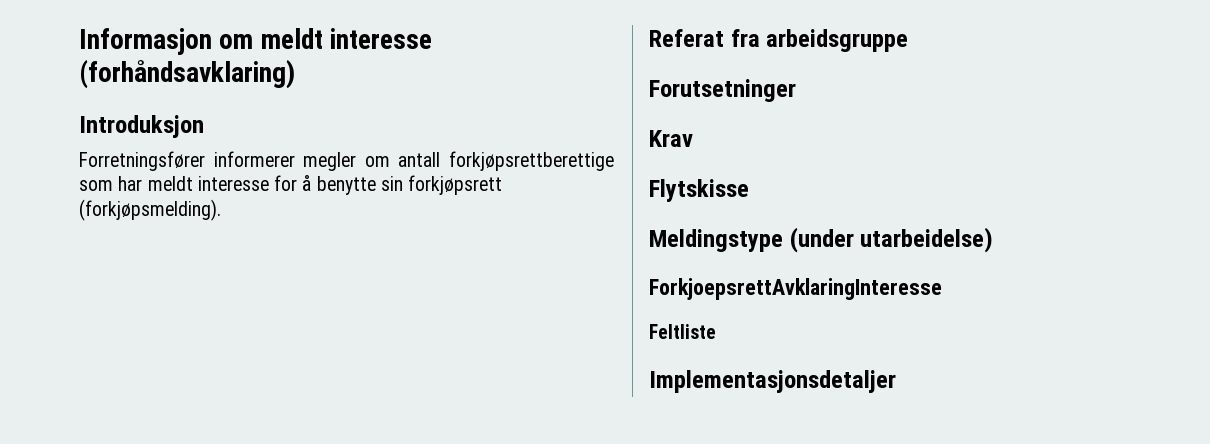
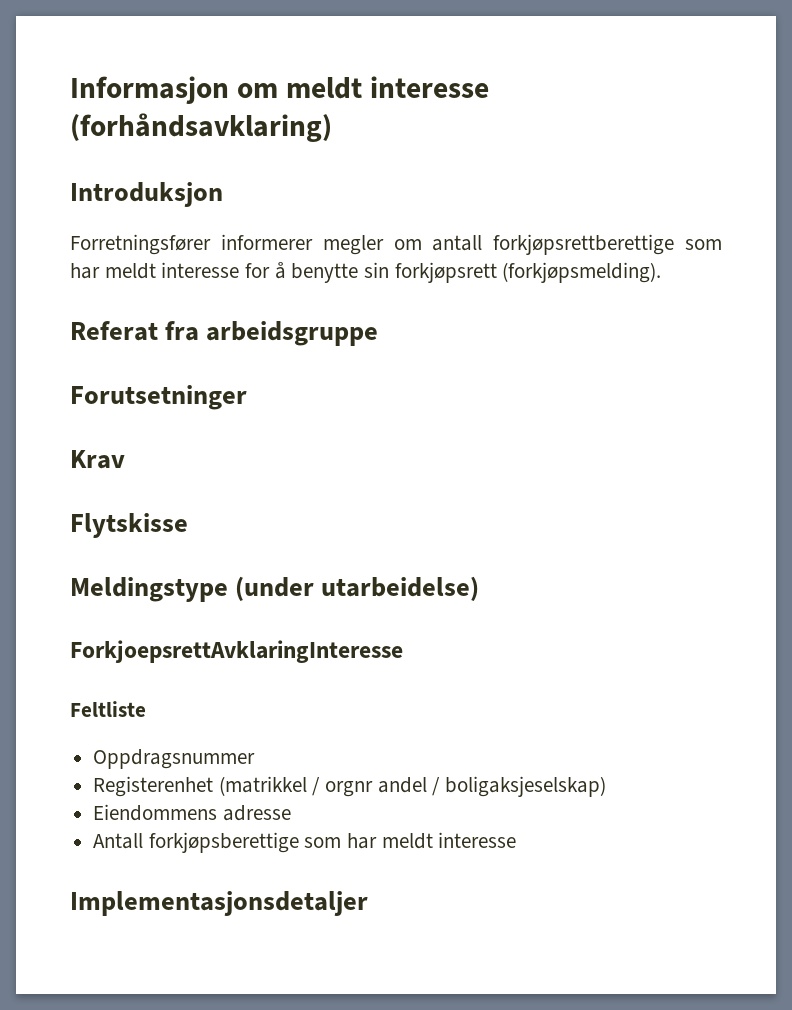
+ Oppdragsnummer
+ Registerenhet (matrikkel / orgnr andel / boligaksjeselskap)
+ Eiendommens adresse
+ Antall forkjøpsberettige som har meldt interesse

